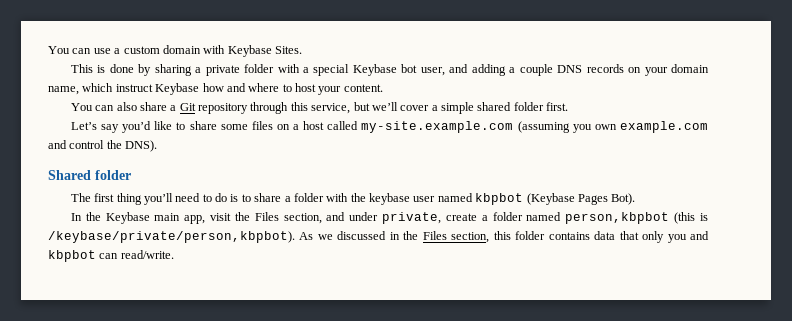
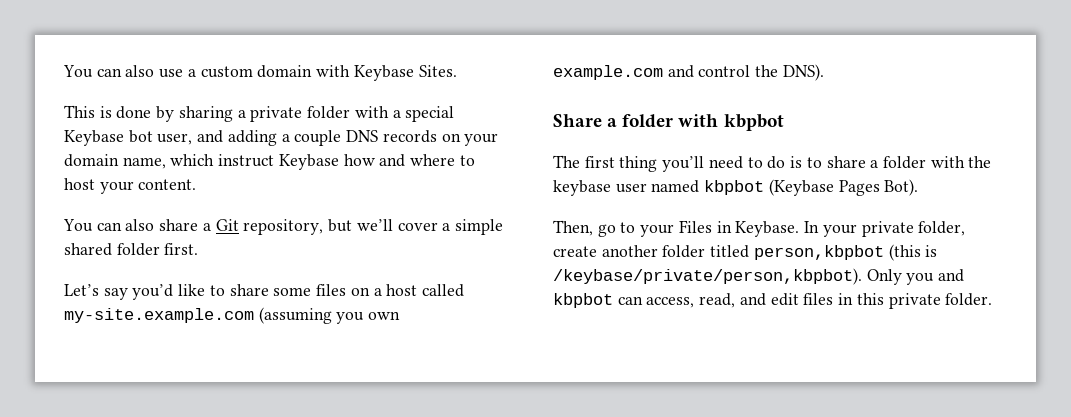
- You can use a custom domain with Keybase Sites.
+ You can also use a custom domain with Keybase Sites.
- You can also share a Git repository through this service, but we’ll cover a simple shared folder first.
+ You can also share a Git repository, but we’ll cover a simple shared folder first.
- Shared folder
+ Share a folder with kbpbot
- In the Keybase main app, visit the Files section, and under private, create a folder named person,kbpbot (this is /keybase/private/person,kbpbot). As we discussed in the Files section, this folder contains data that only you and kbpbot can read/write.
+ Then, go to your Files in Keybase. In your private folder, create another folder titled person,kbpbot (this is /keybase/private/person,kbpbot). Only you and kbpbot can access, read, and edit files in this private folder.

